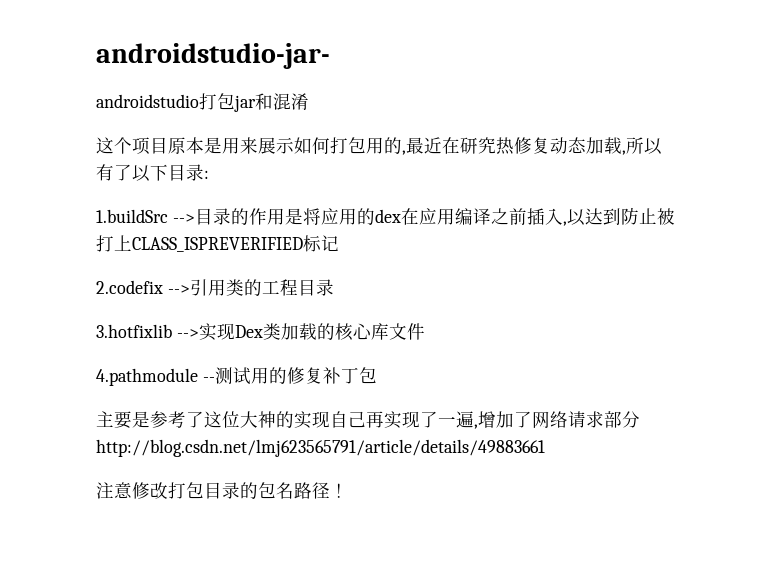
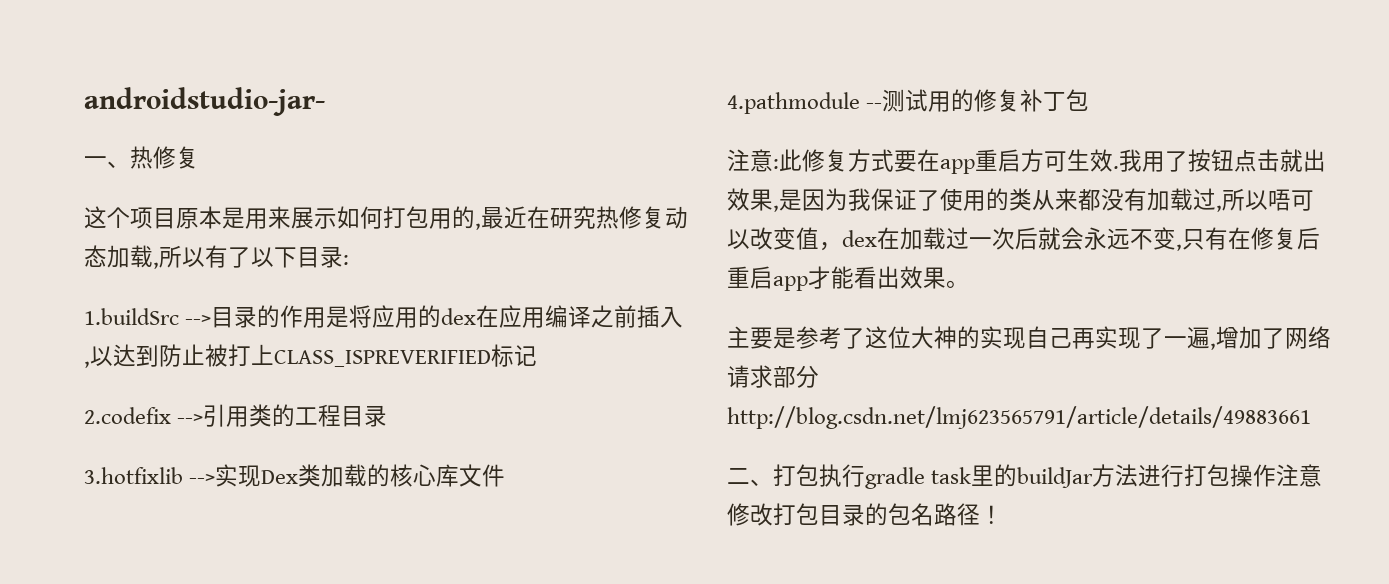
- androidstudio打包jar和混淆
+ 一、热修复
+ 注意:此修复方式要在app重启方可生效.我用了按钮点击就出效果,是因为我保证了使用的类从来都没有加载过,所以唔可以改变值，dex在加载过一次后就会永远不变,只有在修复后重启app才能看出效果。
- 注意修改打包目录的包名路径！
+ 二、打包执行gradle task里的buildJar方法进行打包操作注意修改打包目录的包名路径！

